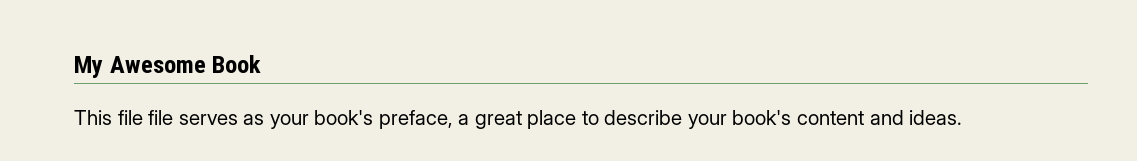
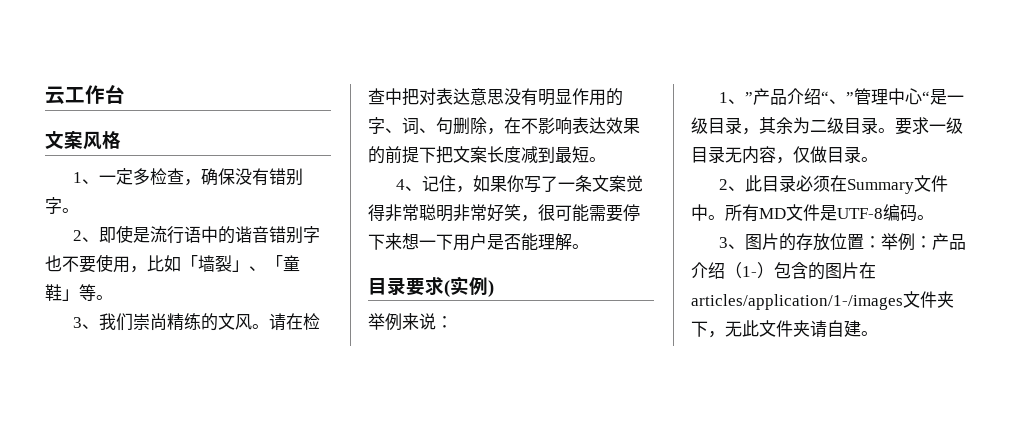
- My Awesome Book
- This file file serves as your book's preface, a great place to describe your book's content and ideas.
+ 云工作台
+ 文案风格
+ 1、一定多检查，确保没有错别字。
+ 2、即使是流行语中的谐音错别字也不要使用，比如「墙裂」、「童鞋」等。
+ 3、我们崇尚精练的文风。请在检查中把对表达意思没有明显作用的字、词、句删除，在不影响表达效果的前提下把文案长度减到最短。
+ 4、记住，如果你写了一条文案觉得非常聪明非常好笑，很可能需要停下来想一下用户是否能理解。
+ 目录要求(实例)
+ 举例来说：
+ 1、”产品介绍“、”管理中心“是一级目录，其余为二级目录。要求一级目录无内容，仅做目录。
+ 2、此目录必须在Summary文件中。所有MD文件是UTF-8编码。
+ 3、图片的存放位置：举例：产品介绍（1-）包含的图片在articles/application/1-/images文件夹下，无此文件夹请自建。

